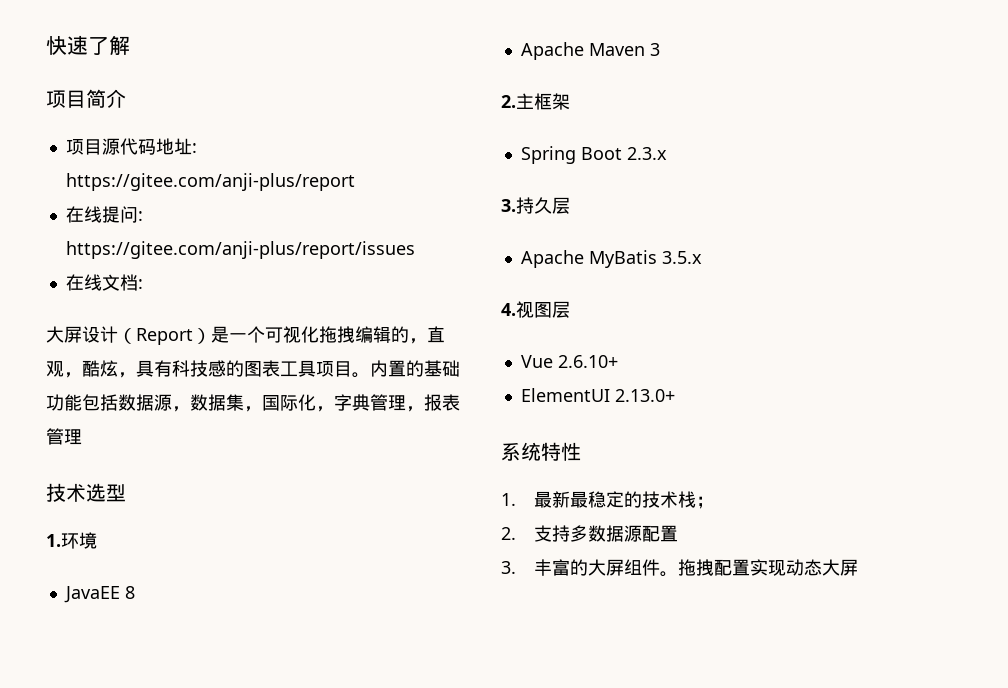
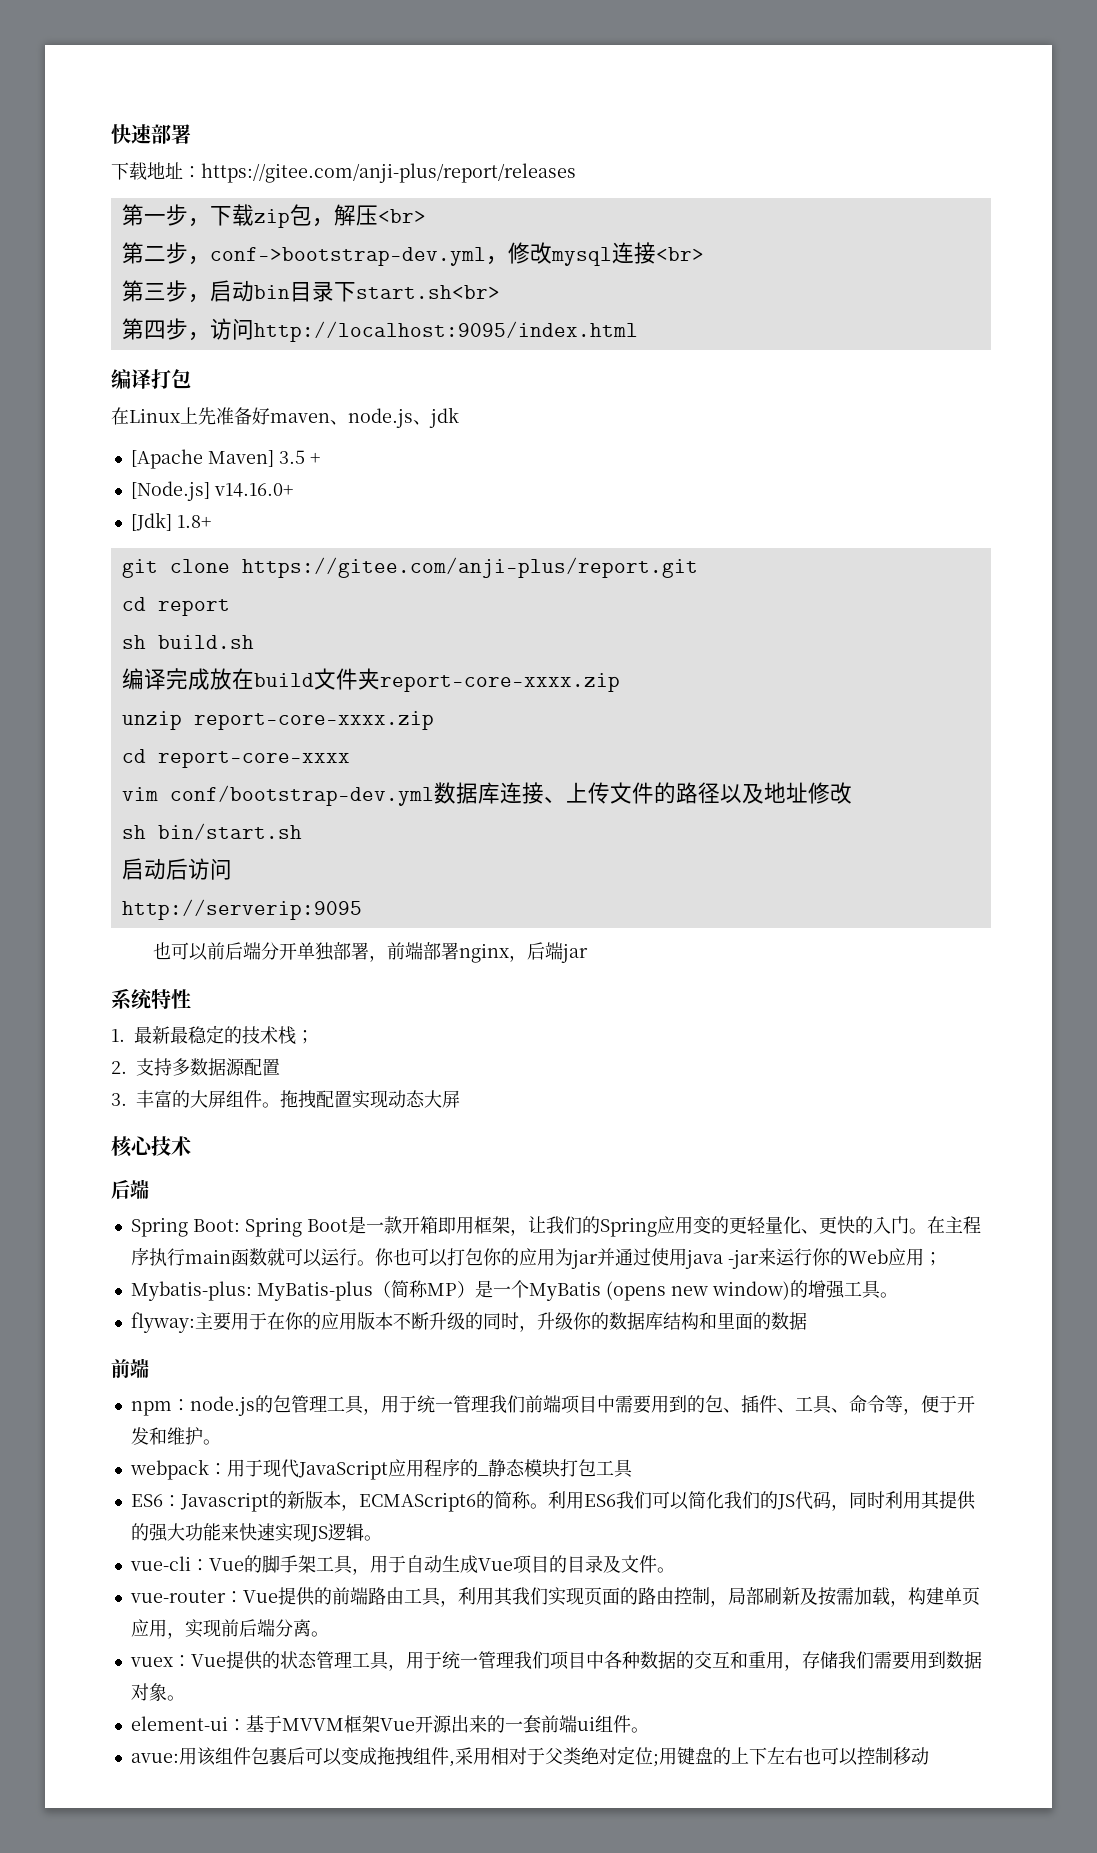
- 快速了解
- 项目简介
- 项目源代码地址: https://gitee.com/anji-plus/report
- 在线提问: https://gitee.com/anji-plus/report/issues
- 在线文档:
- 大屏设计（Report）是一个可视化拖拽编辑的，直观，酷炫，具有科技感的图表工具项目。内置的基础功能包括数据源，数据集，国际化，字典管理，报表管理
- 技术选型
- 1.环境
- JavaEE 8
- Apache Maven 3
- 2.主框架
- Spring Boot 2.3.x
- 3.持久层
- Apache MyBatis 3.5.x
- 4.视图层
- Vue 2.6.10+
- ElementUI 2.13.0+
+ 快速部署
+ 下载地址：https://gitee.com/anji-plus/report/releases
+ 第一步，下载zip包，解压<br>
+ 第二步，conf->bootstrap-dev.yml，修改mysql连接<br>
+ 第三步，启动bin目录下start.sh<br>
+ 第四步，访问http://localhost:9095/index.html
+ 编译打包
+ 在Linux上先准备好maven、node.js、jdk
+ [Apache Maven] 3.5 +
+ [Node.js] v14.16.0+
+ [Jdk] 1.8+
+ git clone https://gitee.com/anji-plus/report.git
+ cd report
+ sh build.sh
+ 编译完成放在build文件夹report-core-xxxx.zip
+ unzip report-core-xxxx.zip
+ cd report-core-xxxx
+ vim conf/bootstrap-dev.yml数据库连接、上传文件的路径以及地址修改
+ sh bin/start.sh
+ 启动后访问
+ http://serverip:9095
+ 也可以前后端分开单独部署，前端部署nginx，后端jar
+ 核心技术
+ 后端
+ Spring Boot: Spring Boot是一款开箱即用框架，让我们的Spring应用变的更轻量化、更快的入门。在主程序执行main函数就可以运行。你也可以打包你的应用为jar并通过使用java -jar来运行你的Web应用；
+ Mybatis-plus: MyBatis-plus（简称MP）是一个MyBatis (opens new window)的增强工具。
+ flyway:主要用于在你的应用版本不断升级的同时，升级你的数据库结构和里面的数据
+ 前端
+ npm：node.js的包管理工具，用于统一管理我们前端项目中需要用到的包、插件、工具、命令等，便于开发和维护。
+ webpack：用于现代JavaScript应用程序的_静态模块打包工具
+ ES6：Javascript的新版本，ECMAScript6的简称。利用ES6我们可以简化我们的JS代码，同时利用其提供的强大功能来快速实现JS逻辑。
+ vue-cli：Vue的脚手架工具，用于自动生成Vue项目的目录及文件。
+ vue-router：Vue提供的前端路由工具，利用其我们实现页面的路由控制，局部刷新及按需加载，构建单页应用，实现前后端分离。
+ vuex：Vue提供的状态管理工具，用于统一管理我们项目中各种数据的交互和重用，存储我们需要用到数据对象。
+ element-ui：基于MVVM框架Vue开源出来的一套前端ui组件。
+ avue:用该组件包裹后可以变成拖拽组件,采用相对于父类绝对定位;用键盘的上下左右也可以控制移动

